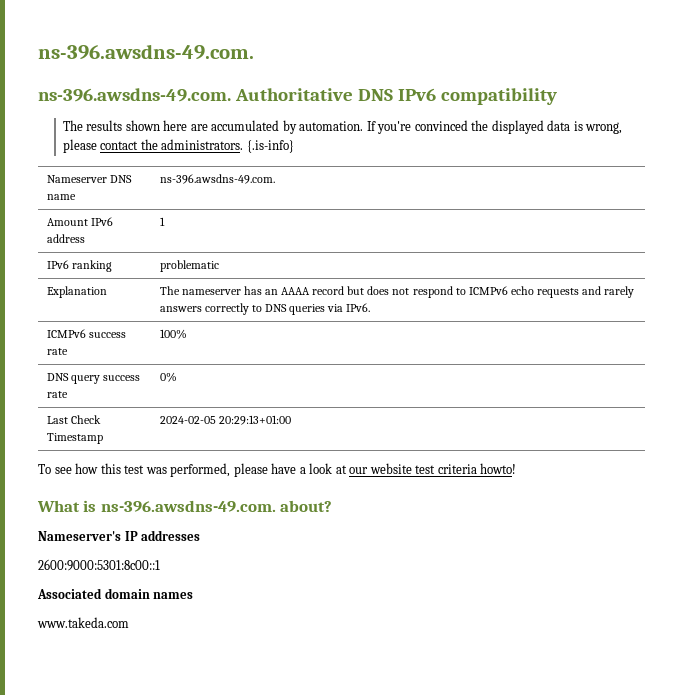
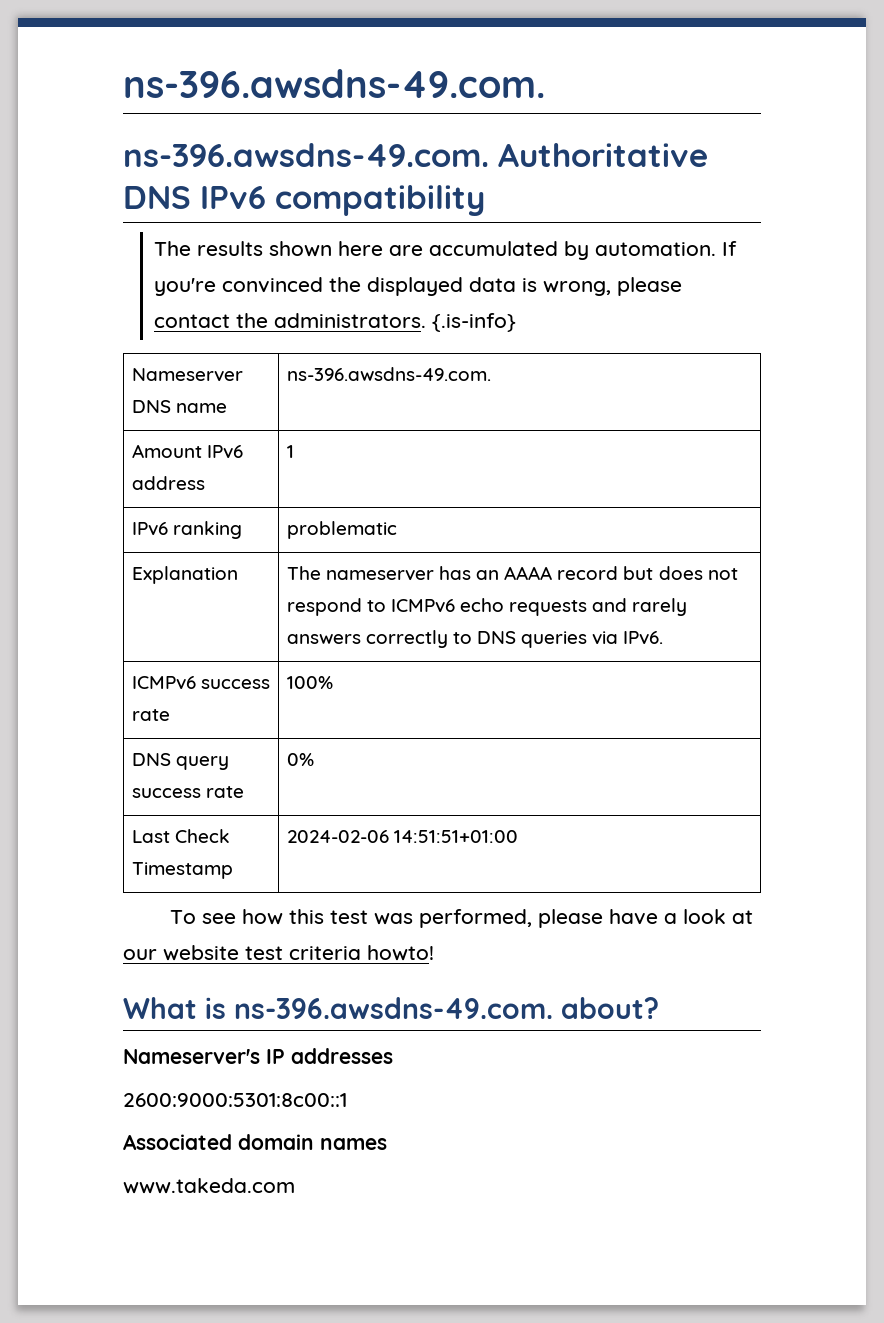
- Last Check Timestamp | 2024-02-05 20:29:13+01:00
+ Last Check Timestamp | 2024-02-06 14:51:51+01:00

